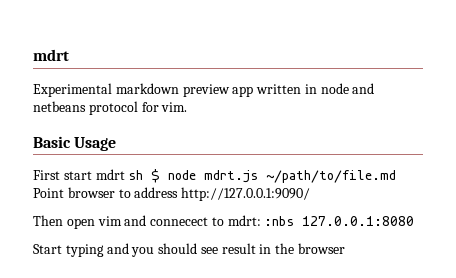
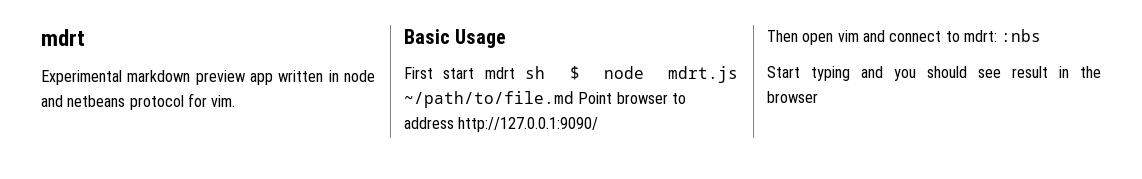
- Then open vim and connecect to mdrt: :nbs 127.0.0.1:8080
+ Then open vim and connect to mdrt: :nbs

